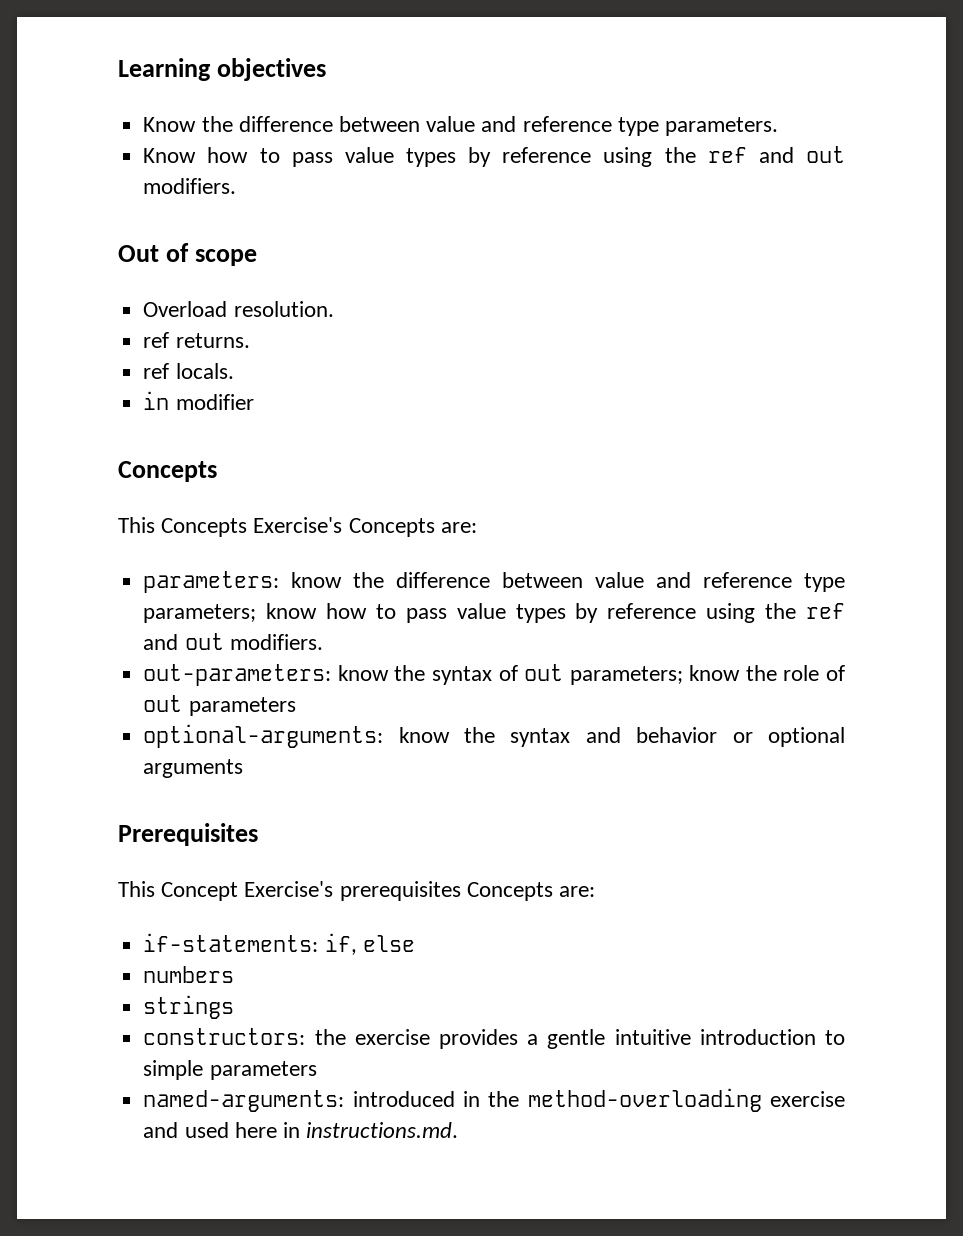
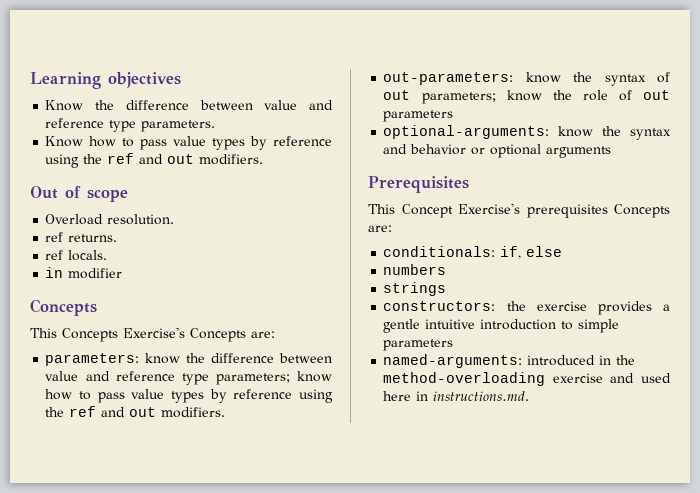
- if-statements: if, else
+ conditionals: if, else

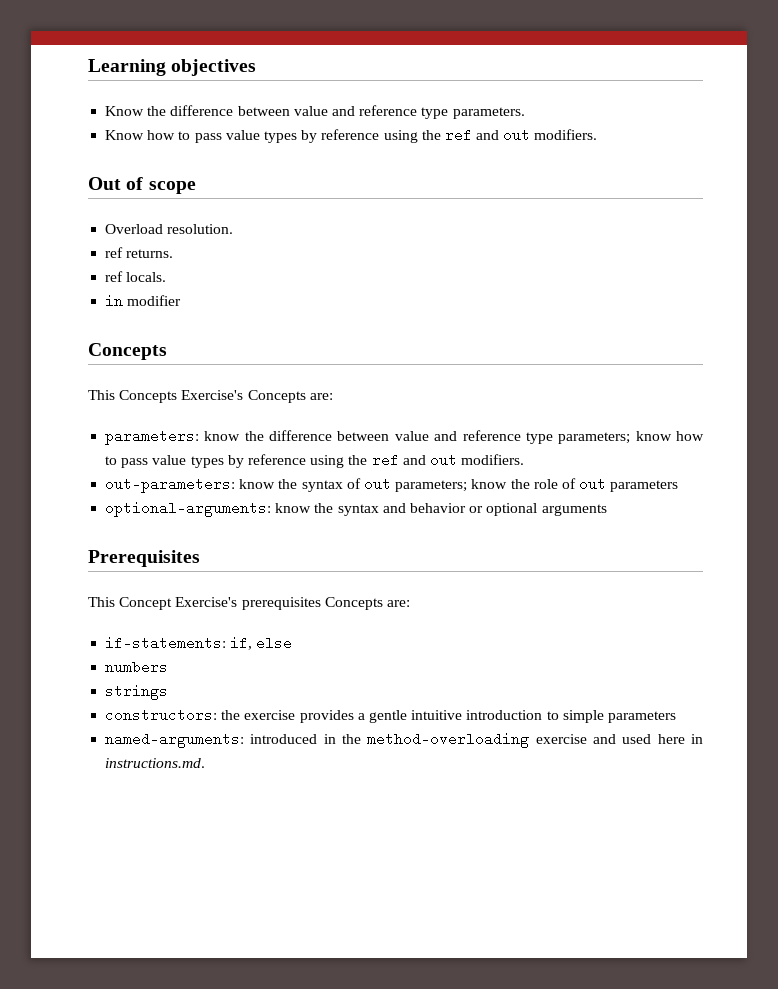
- conditionals: if, else
+ if-statements: if, else

